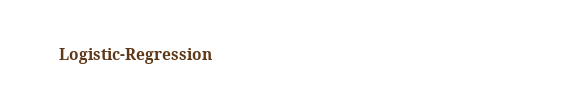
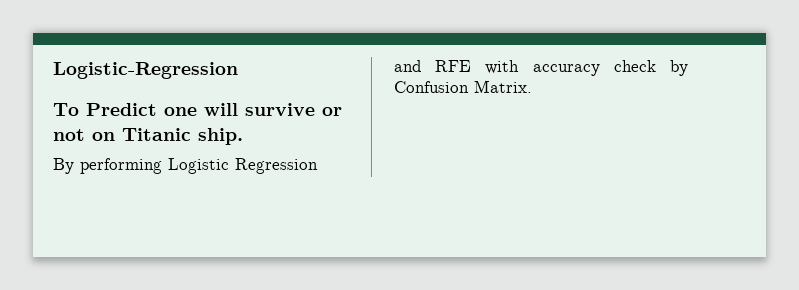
+ To Predict one will survive or not on Titanic ship.
+ By performing Logistic Regression and RFE with accuracy check by Confusion Matrix.

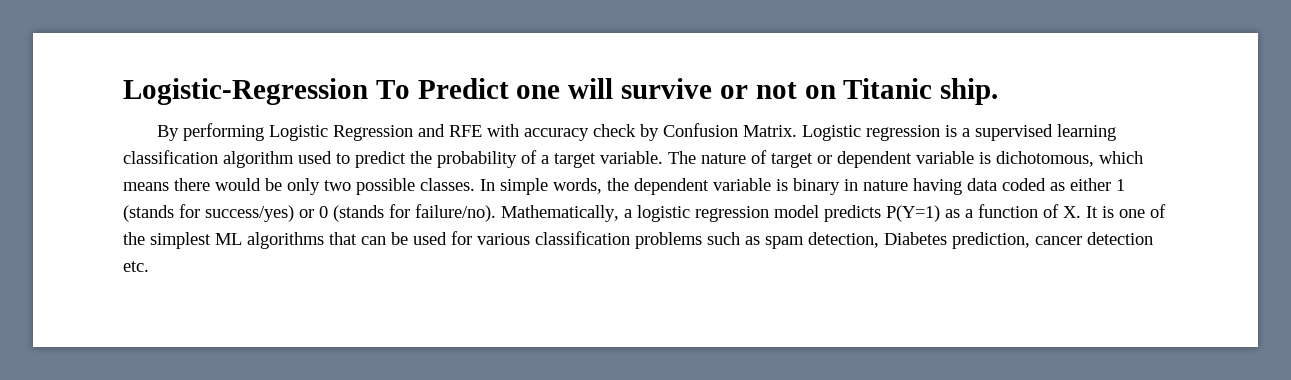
- Logistic-Regression
- To Predict one will survive or not on Titanic ship.
+ Logistic-Regression To Predict one will survive or not on Titanic ship.
+ Logistic regression is a supervised learning classification algorithm used to predict the probability of a target variable. The nature of target or dependent variable is dichotomous, which means there would be only two possible classes. In simple words, the dependent variable is binary in nature having data coded as either 1 (stands for success/yes) or 0 (stands for failure/no). Mathematically, a logistic regression model predicts P(Y=1) as a function of X. It is one of the simplest ML algorithms that can be used for various classification problems such as spam detection, Diabetes prediction, cancer detection etc.

